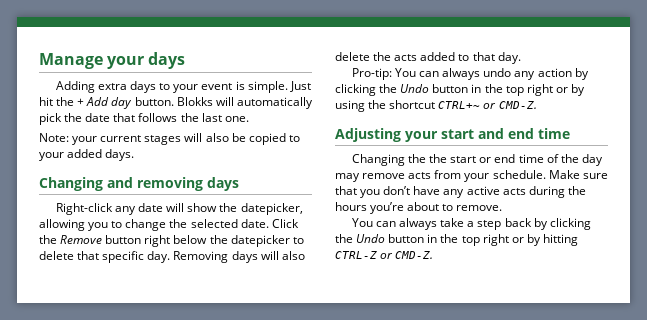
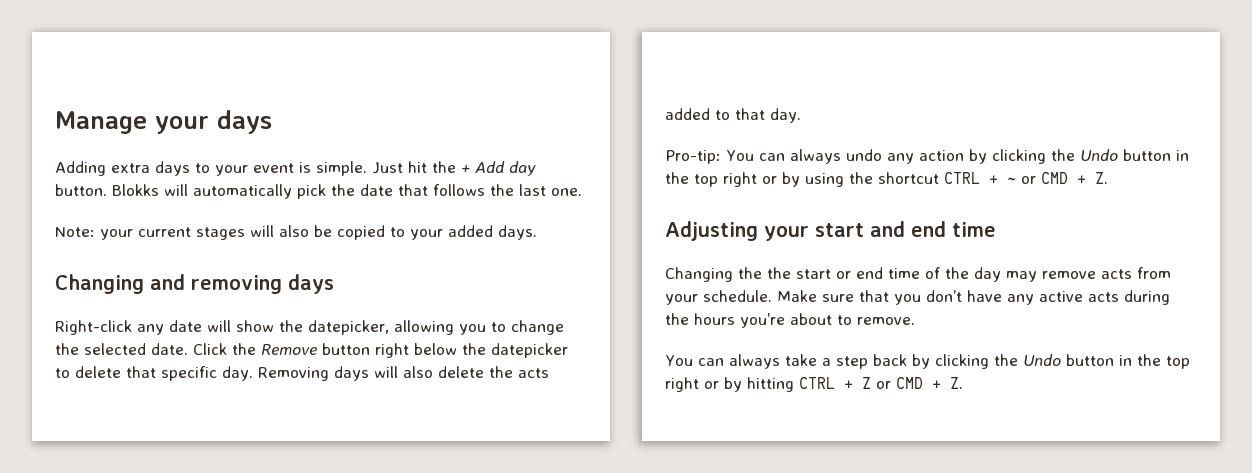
- Pro-tip: You can always undo any action by clicking the Undo button in the top right or by using the shortcut CTRL+~ or CMD-Z.
+ Pro-tip: You can always undo any action by clicking the Undo button in the top right or by using the shortcut CTRL + ~ or CMD + Z.
- You can always take a step back by clicking the Undo button in the top right or by hitting CTRL-Z or CMD-Z.
+ You can always take a step back by clicking the Undo button in the top right or by hitting CTRL + Z or CMD + Z.

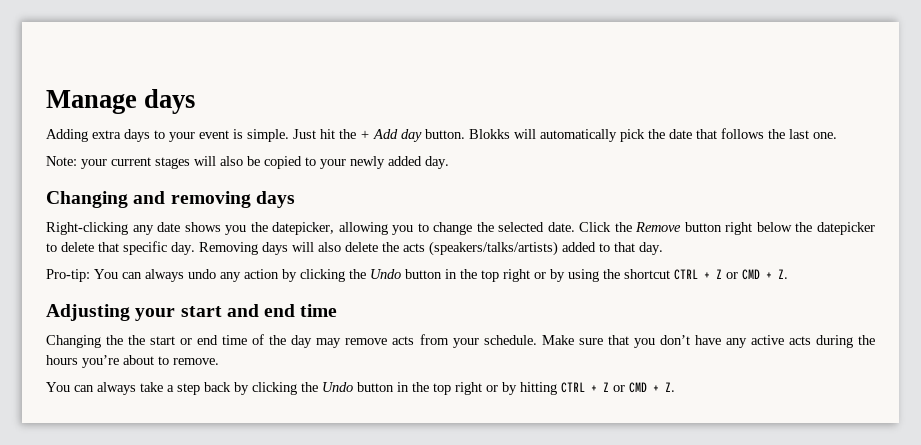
- Manage your days
+ Manage days
- Note: your current stages will also be copied to your added days.
+ Note: your current stages will also be copied to your newly added day.
- Right-click any date will show the datepicker, allowing you to change the selected date.
+ Right-clicking any date shows you the datepicker, allowing you to change the selected date.
- Removing days will also delete the acts added to that day.
+ Removing days will also delete the acts (speakers/talks/artists) added to that day.
- Pro-tip: You can always undo any action by clicking the Undo button in the top right or by using the shortcut CTRL + ~ or CMD + Z.
+ Pro-tip: You can always undo any action by clicking the Undo button in the top right or by using the shortcut CTRL + Z or CMD + Z.

